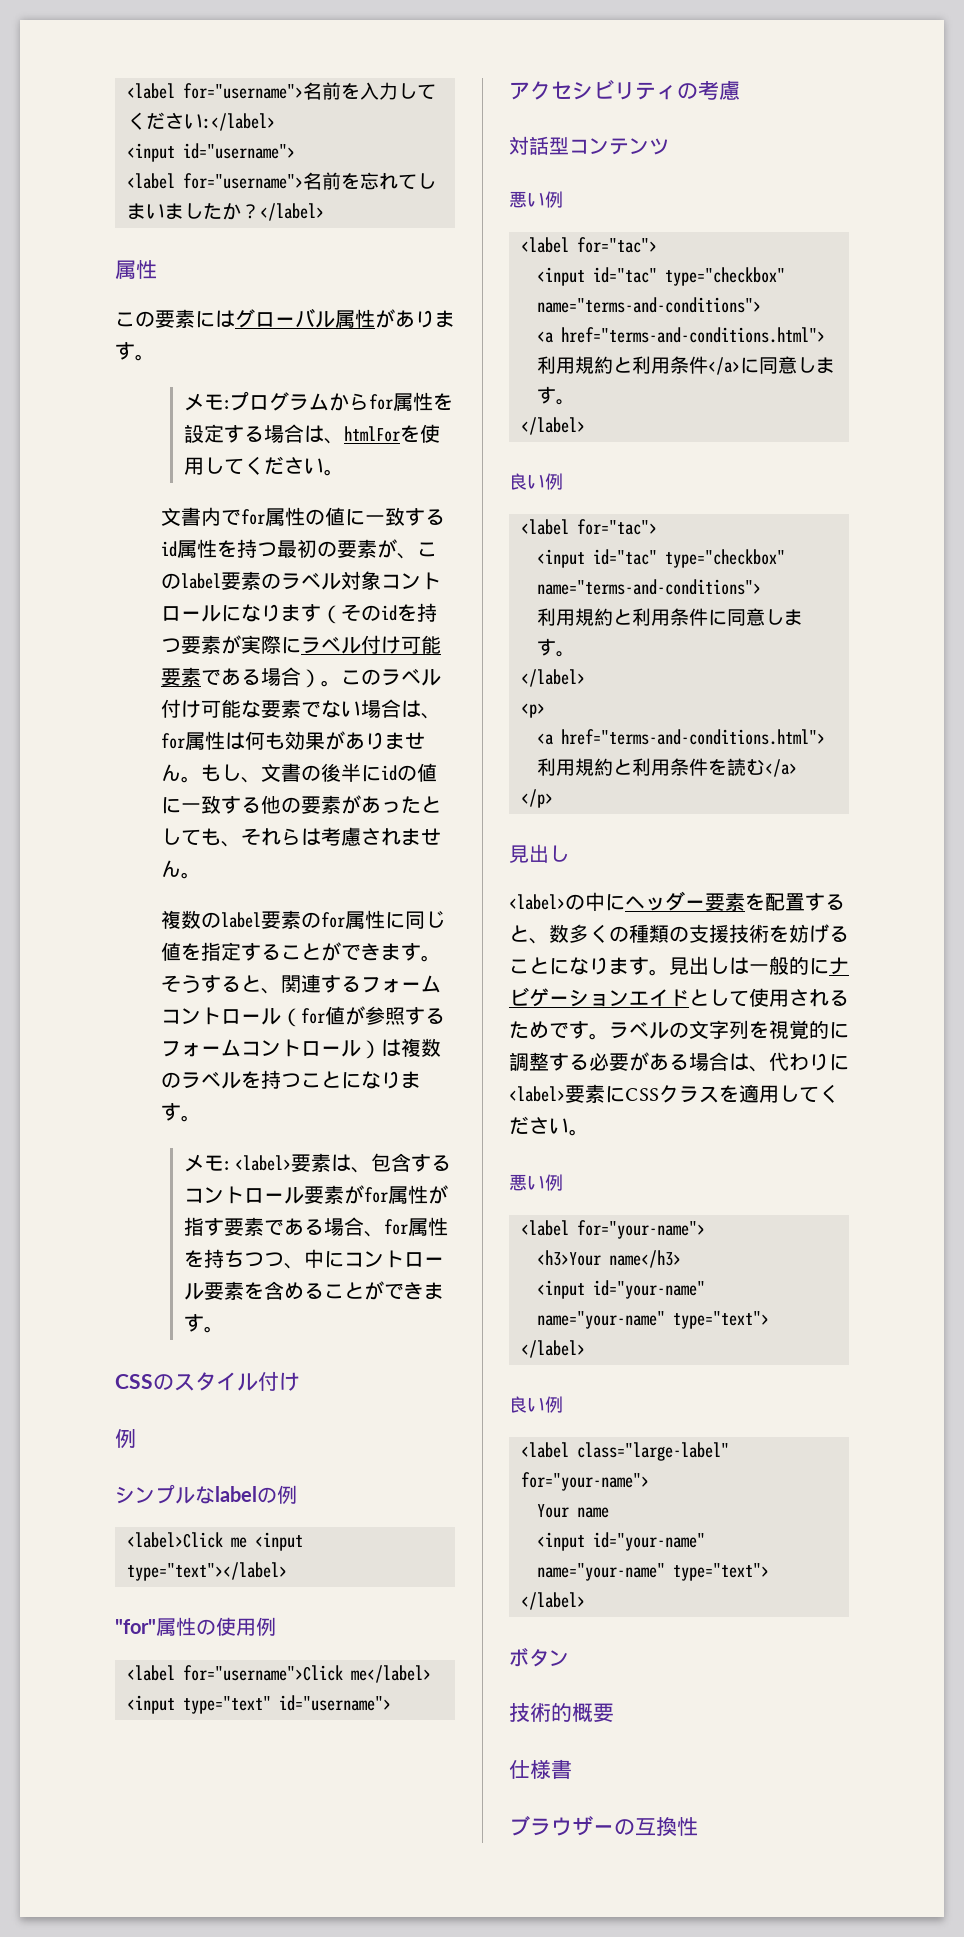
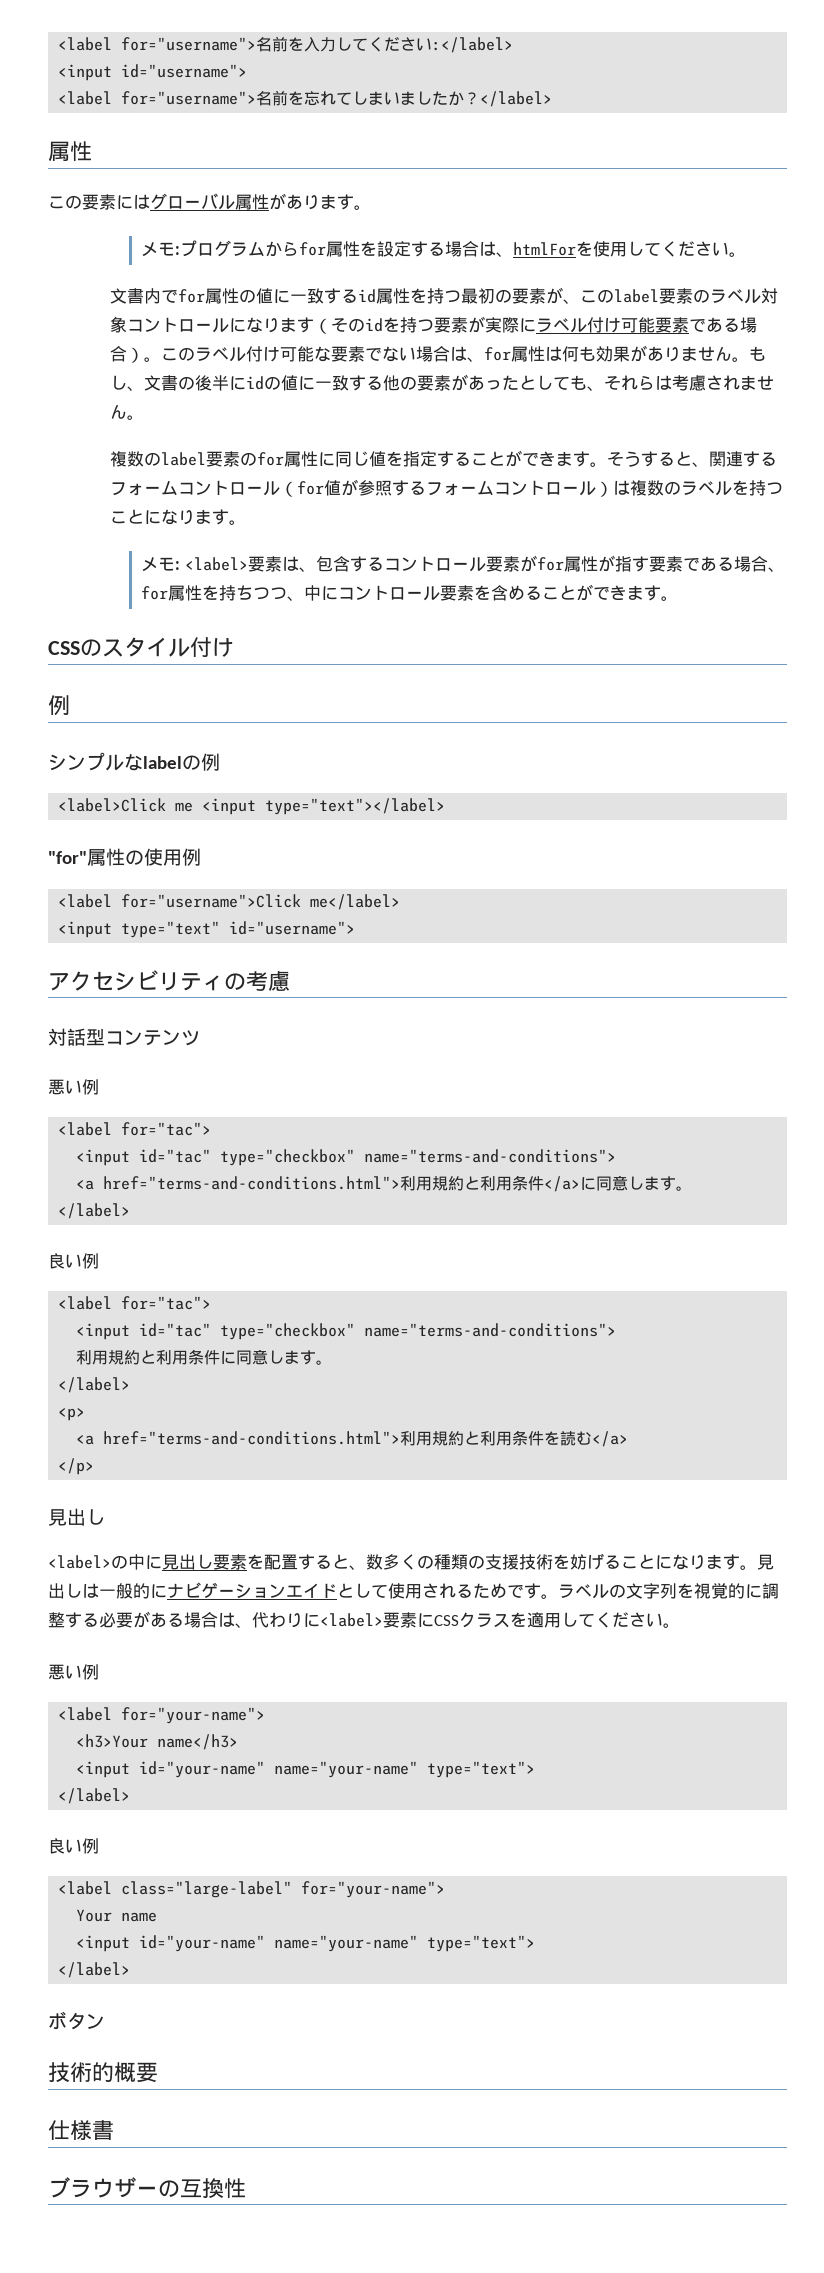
- <label>の中にヘッダー要素を配置すると、数多くの種類の支援技術を妨げることになります。
+ <label>の中に見出し要素を配置すると、数多くの種類の支援技術を妨げることになります。

